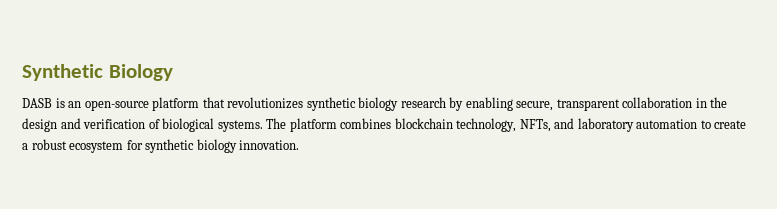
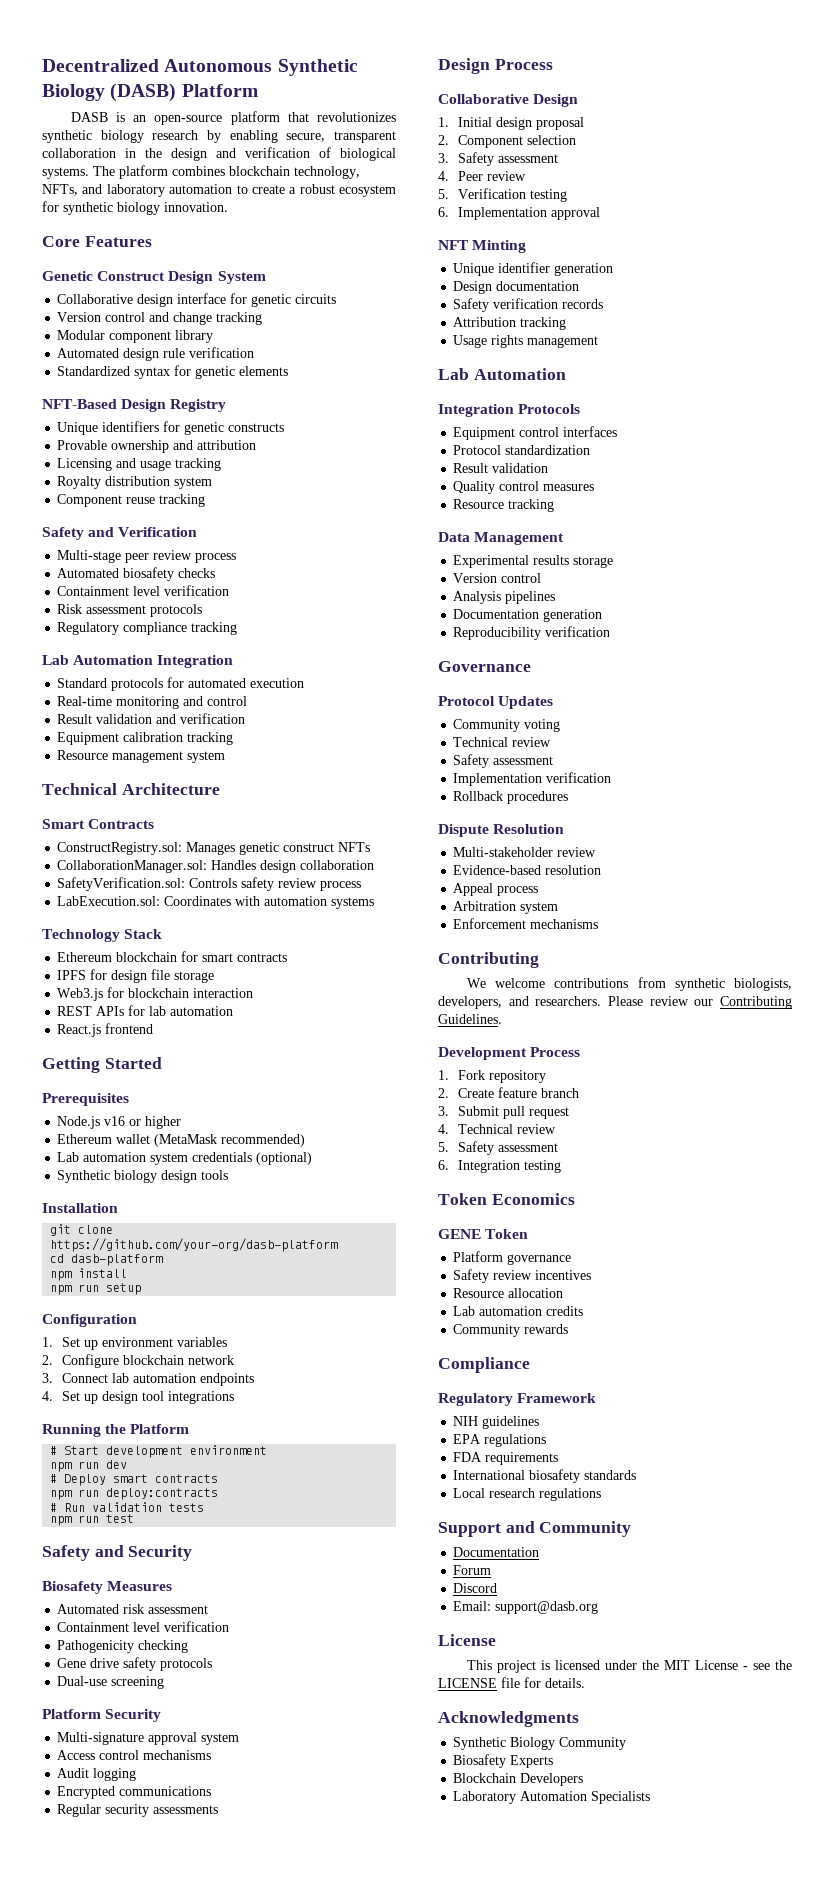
- Synthetic Biology
+ Decentralized Autonomous Synthetic Biology (DASB) Platform
+ Core Features
+ Genetic Construct Design System
+ Collaborative design interface for genetic circuits
+ Version control and change tracking
+ Modular component library
+ Automated design rule verification
+ Standardized syntax for genetic elements
+ NFT-Based Design Registry
+ Unique identifiers for genetic constructs
+ Provable ownership and attribution
+ Licensing and usage tracking
+ Royalty distribution system
+ Component reuse tracking
+ Safety and Verification
+ Multi-stage peer review process
+ Automated biosafety checks
+ Containment level verification
+ Risk assessment protocols
+ Regulatory compliance tracking
+ Lab Automation Integration
+ Standard protocols for automated execution
+ Real-time monitoring and control
+ Result validation and verification
+ Equipment calibration tracking
+ Resource management system
+ Technical Architecture
+ Smart Contracts
+ ConstructRegistry.sol: Manages genetic construct NFTs
+ CollaborationManager.sol: Handles design collaboration
+ SafetyVerification.sol: Controls safety review process
+ LabExecution.sol: Coordinates with automation systems
+ Technology Stack
+ Ethereum blockchain for smart contracts
+ IPFS for design file storage
+ Web3.js for blockchain interaction
+ REST APIs for lab automation
+ React.js frontend
+ Getting Started
+ Prerequisites
+ Node.js v16 or higher
+ Ethereum wallet (MetaMask recommended)
+ Lab automation system credentials (optional)
+ Synthetic biology design tools
+ Installation
+ git clone https://github.com/your-org/dasb-platform
+ cd dasb-platform
+ npm install
+ npm run setup
+ Configuration
+ 1. Set up environment variables
+ 2. Configure blockchain network
+ 3. Connect lab automation endpoints
+ 4. Set up design tool integrations
+ Running the Platform
+ # Start development environment
+ npm run dev
+ # Deploy smart contracts
+ npm run deploy:contracts
+ # Run validation tests
+ npm run test
+ Safety and Security
+ Biosafety Measures
+ Automated risk assessment
+ Containment level verification
+ Pathogenicity checking
+ Gene drive safety protocols
+ Dual-use screening
+ Platform Security
+ Multi-signature approval system
+ Access control mechanisms
+ Audit logging
+ Encrypted communications
+ Regular security assessments
+ Design Process
+ Collaborative Design
+ 1. Initial design proposal
+ 2. Component selection
+ 3. Safety assessment
+ 4. Peer review
+ 5. Verification testing
+ 6. Implementation approval
+ NFT Minting
+ Unique identifier generation
+ Design documentation
+ Safety verification records
+ Attribution tracking
+ Usage rights management
+ Lab Automation
+ Integration Protocols
+ Equipment control interfaces
+ Protocol standardization
+ Result validation
+ Quality control measures
+ Resource tracking
+ Data Management
+ Experimental results storage
+ Version control
+ Analysis pipelines
+ Documentation generation
+ Reproducibility verification
+ Governance
+ Protocol Updates
+ Community voting
+ Technical review
+ Safety assessment
+ Implementation verification
+ Rollback procedures
+ Dispute Resolution
+ Multi-stakeholder review
+ Evidence-based resolution
+ Appeal process
+ Arbitration system
+ Enforcement mechanisms
+ Contributing
+ We welcome contributions from synthetic biologists, developers, and researchers. Please review our Contributing Guidelines.
+ Development Process
+ 1. Fork repository
+ 2. Create feature branch
+ 3. Submit pull request
+ 4. Technical review
+ 5. Safety assessment
+ 6. Integration testing
+ Token Economics
+ GENE Token
+ Platform governance
+ Safety review incentives
+ Resource allocation
+ Lab automation credits
+ Community rewards
+ Compliance
+ Regulatory Framework
+ NIH guidelines
+ EPA regulations
+ FDA requirements
+ International biosafety standards
+ Local research regulations
+ Support and Community
+ Documentation
+ Forum
+ Discord
+ Email: support@dasb.org
+ License
+ This project is licensed under the MIT License - see the LICENSE file for details.
+ Acknowledgments
+ Synthetic Biology Community
+ Biosafety Experts
+ Blockchain Developers
+ Laboratory Automation Specialists

